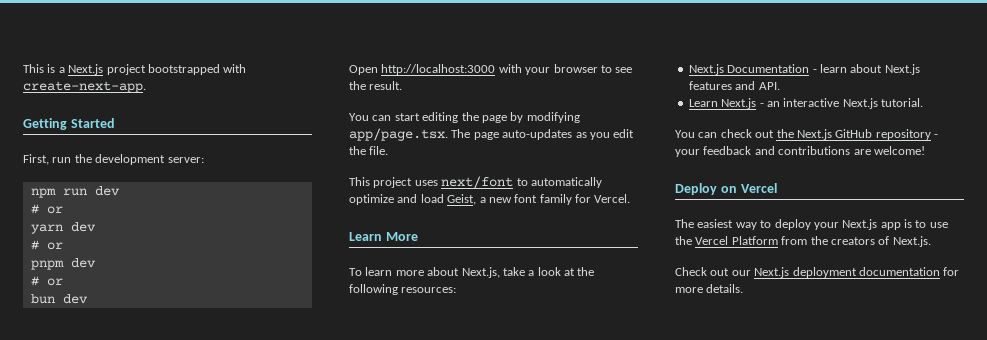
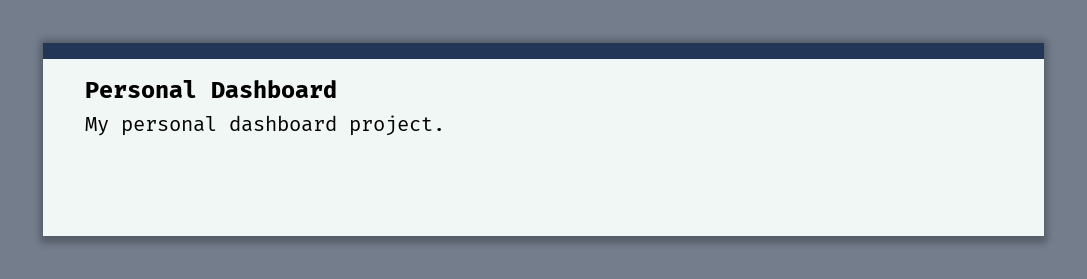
- This is a Next.js project bootstrapped with create-next-app.
- Getting Started
- First, run the development server:
- npm run dev
- # or
- yarn dev
- # or
- pnpm dev
- # or
- bun dev
- Open http://localhost:3000 with your browser to see the result.
- You can start editing the page by modifying app/page.tsx. The page auto-updates as you edit the file.
- This project uses next/font to automatically optimize and load Geist, a new font family for Vercel.
- Learn More
- To learn more about Next.js, take a look at the following resources:
- Next.js Documentation - learn about Next.js features and API.
- Learn Next.js - an interactive Next.js tutorial.
- You can check out the Next.js GitHub repository - your feedback and contributions are welcome!
- Deploy on Vercel
- The easiest way to deploy your Next.js app is to use the Vercel Platform from the creators of Next.js.
- Check out our Next.js deployment documentation for more details.
+ Personal Dashboard
+ My personal dashboard project.

